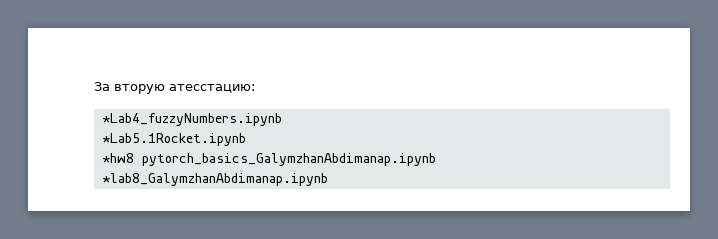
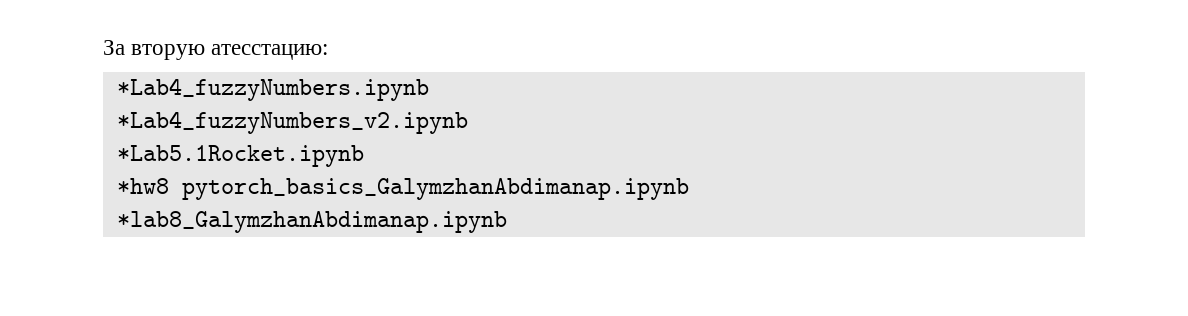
+ *Lab4_fuzzyNumbers_v2.ipynb

